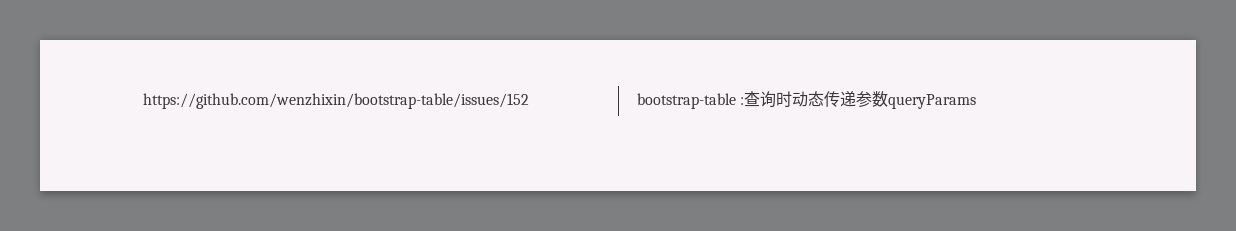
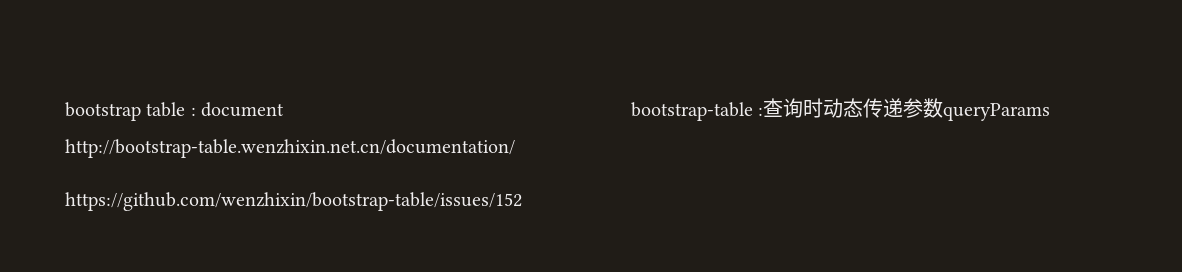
+ bootstrap table : document http://bootstrap-table.wenzhixin.net.cn/documentation/

